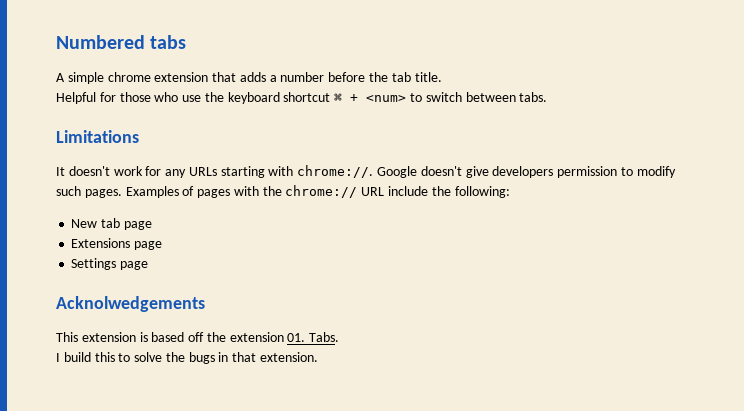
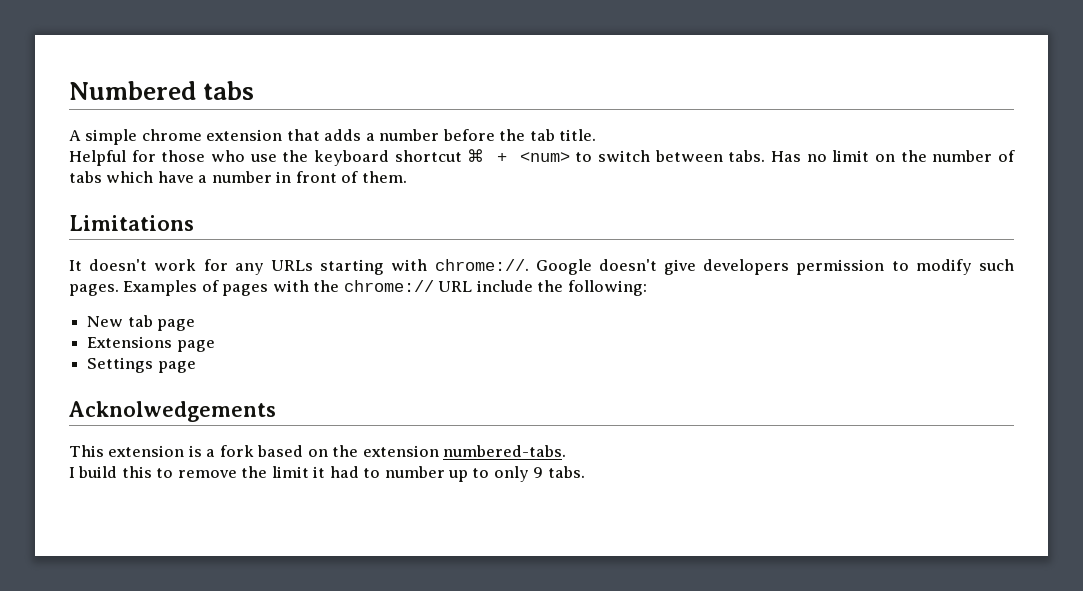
+ Has no limit on the number of tabs which have a number in front of them.
- This extension is based off the extension 01. Tabs.
- I build this to solve the bugs in that extension.
+ This extension is a fork based on the extension numbered-tabs.
+ I build this to remove the limit it had to number up to only 9 tabs.

